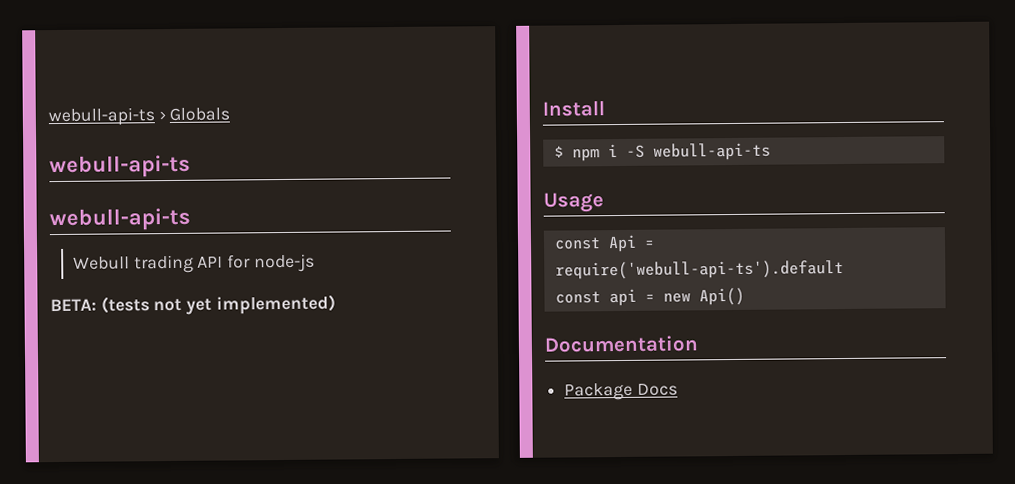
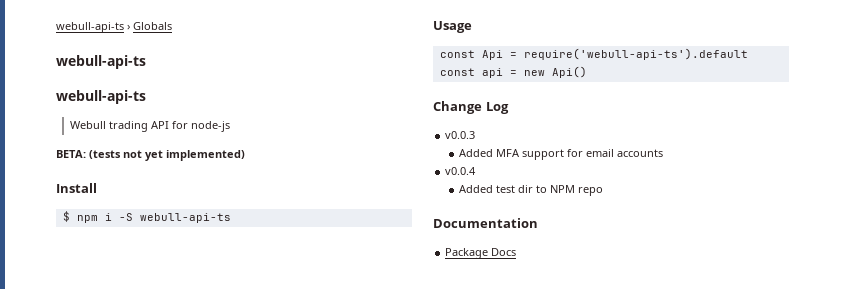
+ Change Log
+ v0.0.3
+ Added MFA support for email accounts
+ v0.0.4
+ Added test dir to NPM repo

